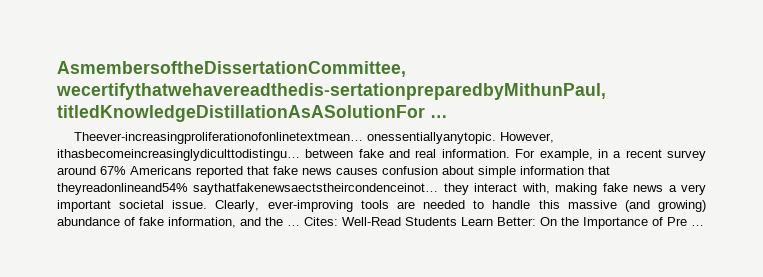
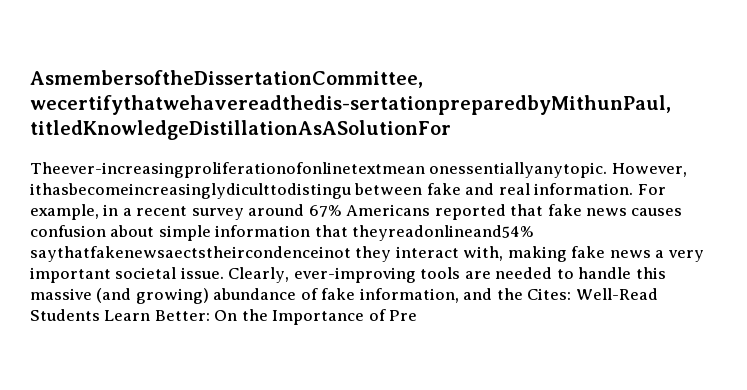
- AsmembersoftheDissertationCommittee, wecertifythatwehavereadthedis-sertationpreparedbyMithunPaul, titledKnowledgeDistillationAsASolutionFor …
- Theever-increasingproliferationofonlinetextmean… onessentiallyanytopic.
+ AsmembersoftheDissertationCommittee, wecertifythatwehavereadthedis-sertationpreparedbyMithunPaul, titledKnowledgeDistillationAsASolutionFor
+ Theever-increasingproliferationofonlinetextmean onessentiallyanytopic.
- However, ithasbecomeincreasinglydiculttodistingu… between fake and real information.
+ However, ithasbecomeincreasinglydiculttodistingu between fake and real information.
- For example, in a recent survey around 67% Americans reported that fake news causes confusion about simple information that theyreadonlineand54% saythatfakenewsaectstheircondenceinot… they interact with, making fake news a very important societal issue.
+ For example, in a recent survey around 67% Americans reported that fake news causes confusion about simple information that theyreadonlineand54% saythatfakenewsaectstheircondenceinot they interact with, making fake news a very important societal issue.
- Clearly, ever-improving tools are needed to handle this massive (and growing) abundance of fake information, and the … Cites: Well-Read Students Learn Better: On the Importance of Pre …
+ Clearly, ever-improving tools are needed to handle this massive (and growing) abundance of fake information, and the Cites: Well-Read Students Learn Better: On the Importance of Pre

